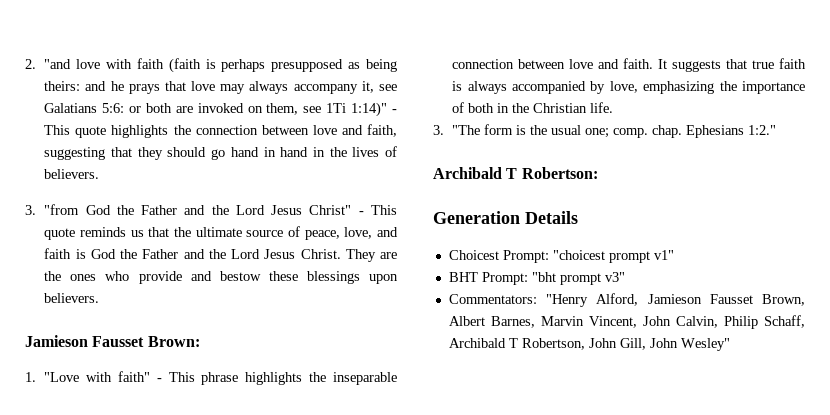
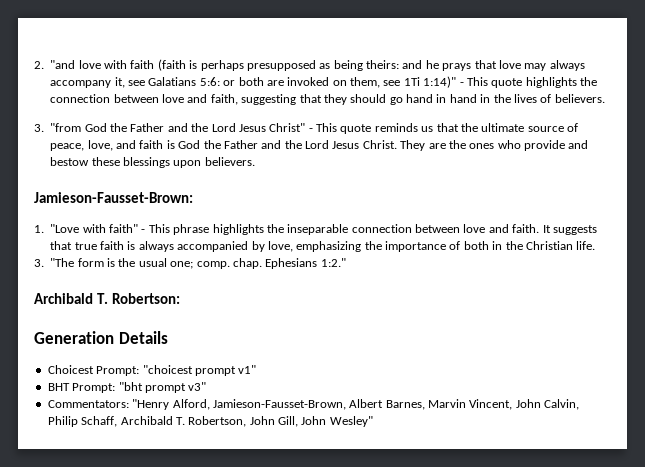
- Jamieson Fausset Brown:
+ Jamieson-Fausset-Brown:
- Archibald T Robertson:
+ Archibald T. Robertson:
- Commentators: "Henry Alford, Jamieson Fausset Brown, Albert Barnes, Marvin Vincent, John Calvin, Philip Schaff, Archibald T Robertson, John Gill, John Wesley"
+ Commentators: "Henry Alford, Jamieson-Fausset-Brown, Albert Barnes, Marvin Vincent, John Calvin, Philip Schaff, Archibald T. Robertson, John Gill, John Wesley"

